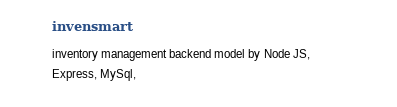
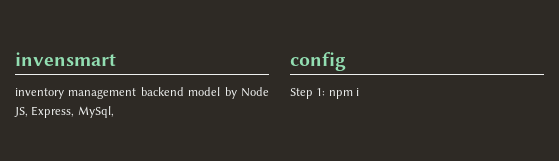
+ config
+ Step 1: npm i

